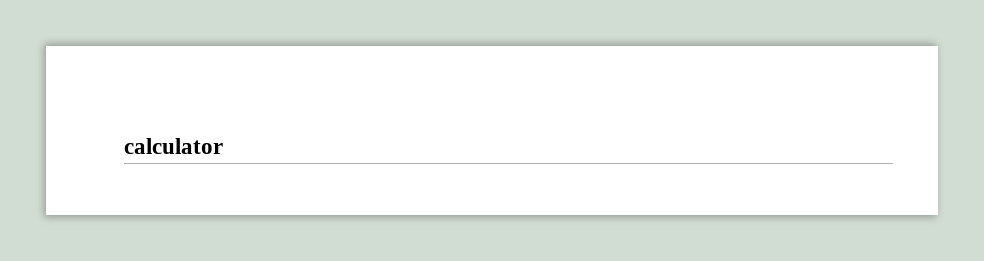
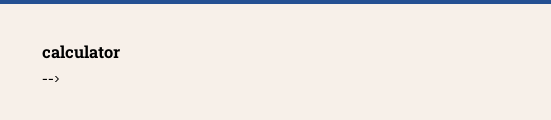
+ -->

